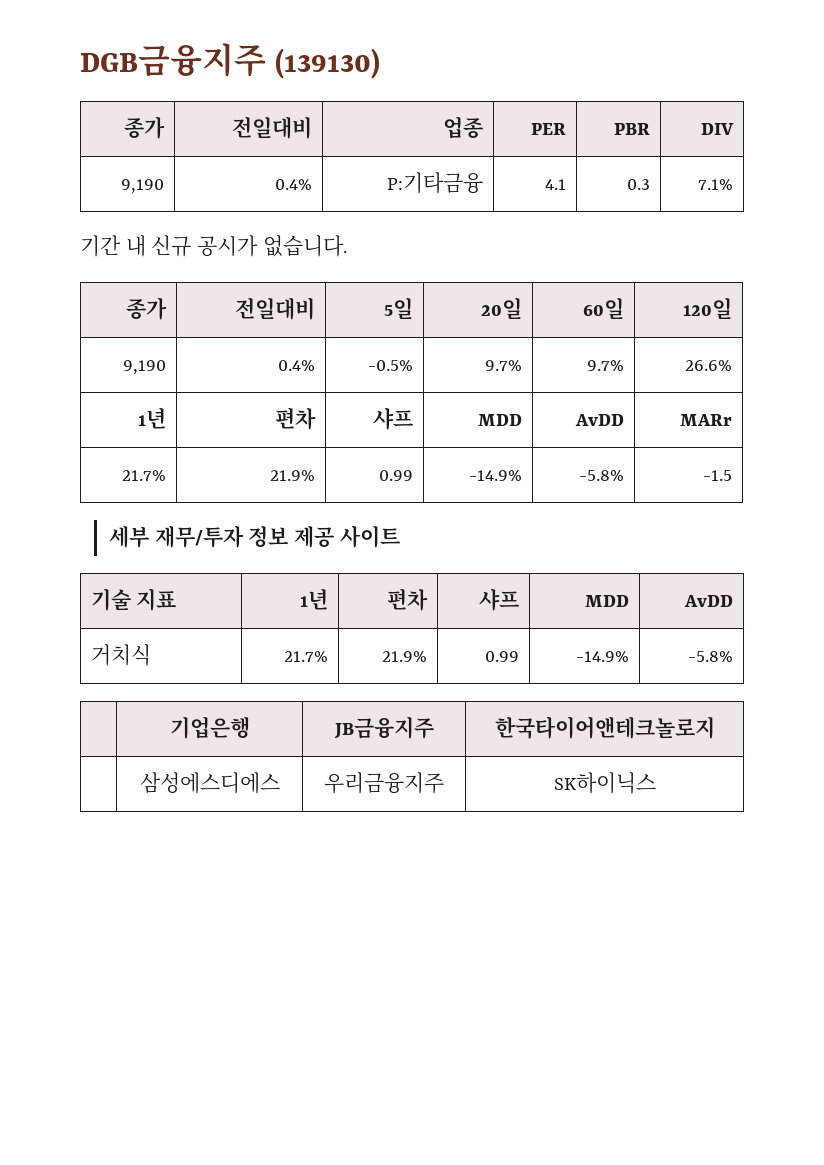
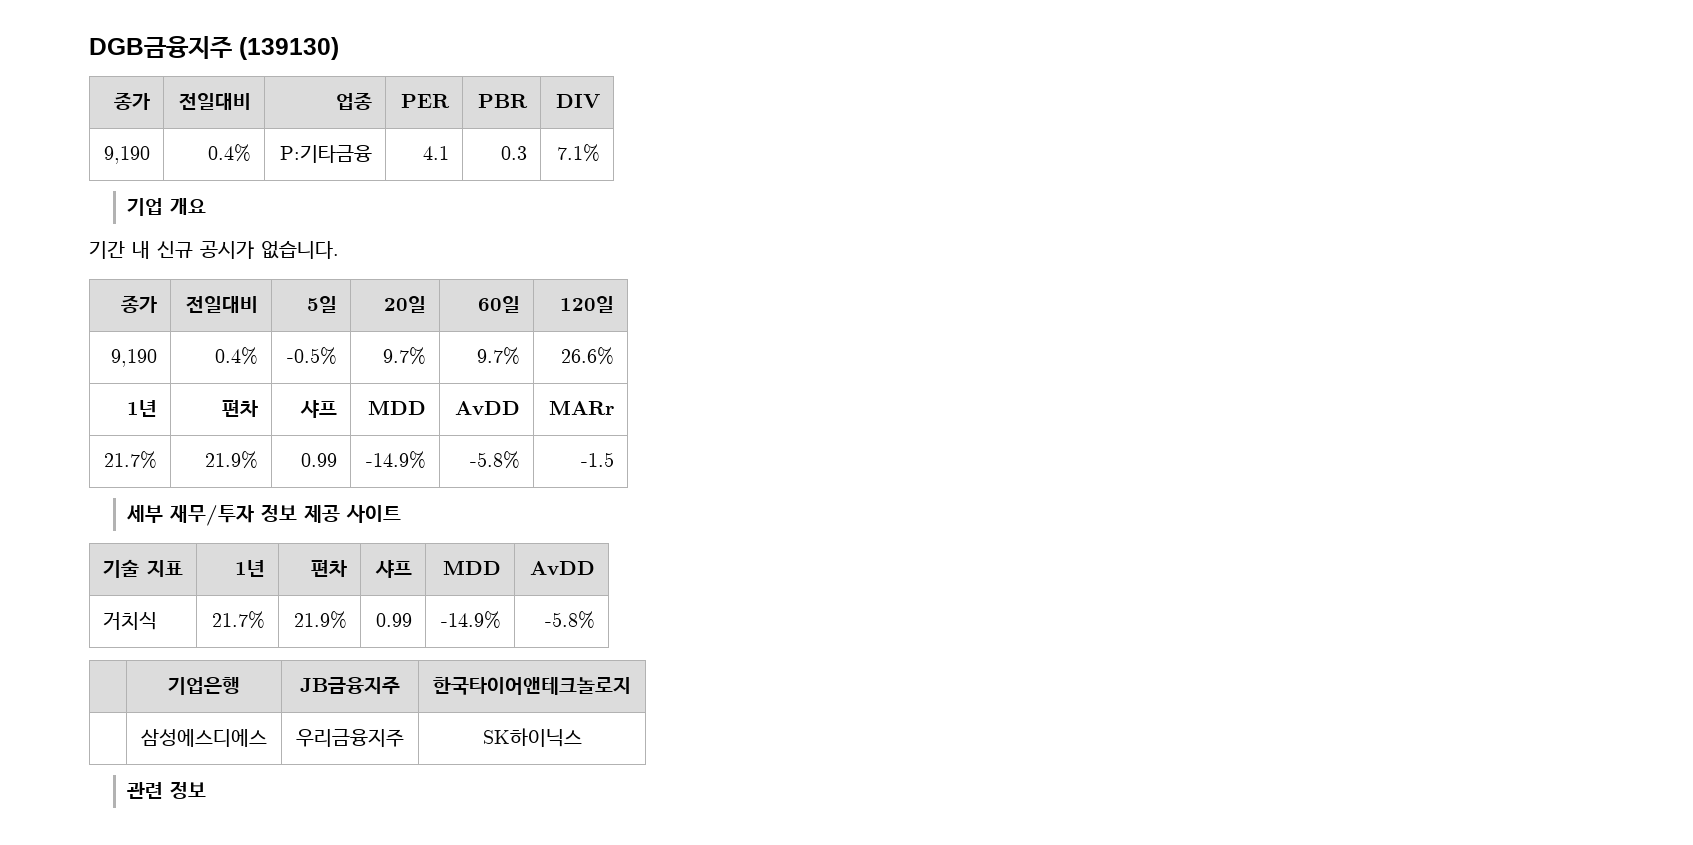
+ 기업 개요
+ 관련 정보

